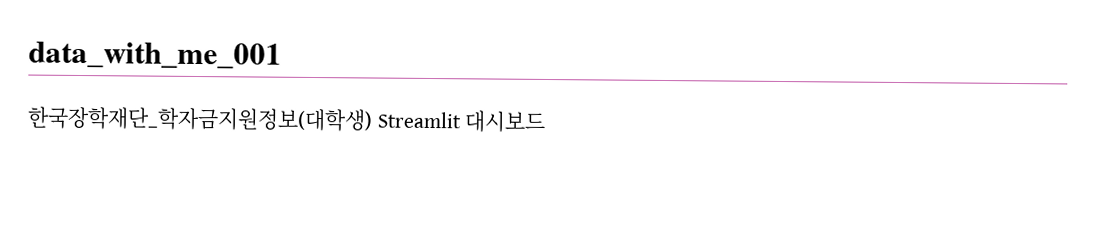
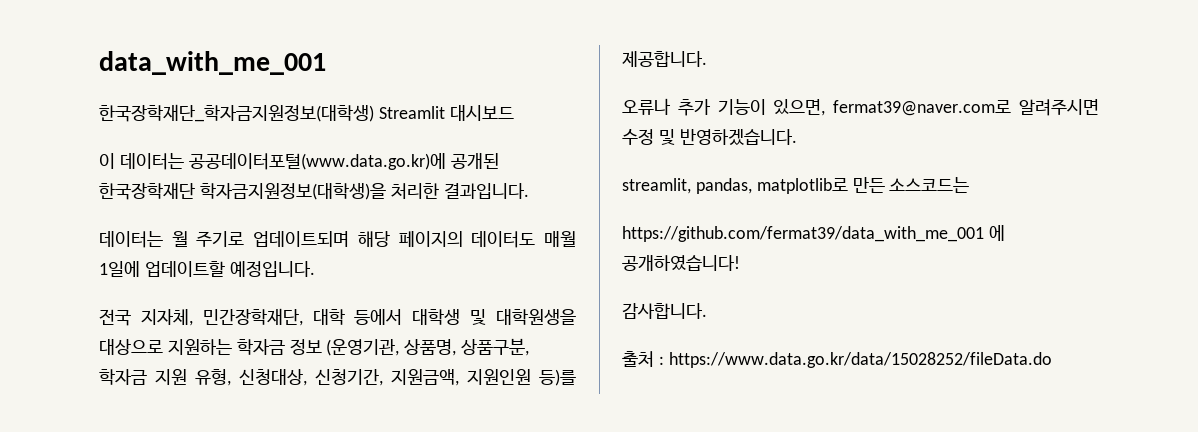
+ 이 데이터는 공공데이터포털(www.data.go.kr)에 공개된 한국장학재단 학자금지원정보(대학생)을 처리한 결과입니다.
+ 데이터는 월 주기로 업데이트되며 해당 페이지의 데이터도 매월 1일에 업데이트할 예정입니다.
+ 전국 지자체, 민간장학재단, 대학 등에서 대학생 및 대학원생을 대상으로 지원하는 학자금 정보 (운영기관, 상품명, 상품구분, 학자금 지원 유형, 신청대상, 신청기간, 지원금액, 지원인원 등)를 제공합니다.
+ 오류나 추가 기능이 있으면, fermat39@naver.com로 알려주시면 수정 및 반영하겠습니다.
+ streamlit, pandas, matplotlib로 만든 소스코드는
+ https://github.com/fermat39/data_with_me_001 에 공개하였습니다!
+ 감사합니다.
+ 출처 : https://www.data.go.kr/data/15028252/fileData.do

